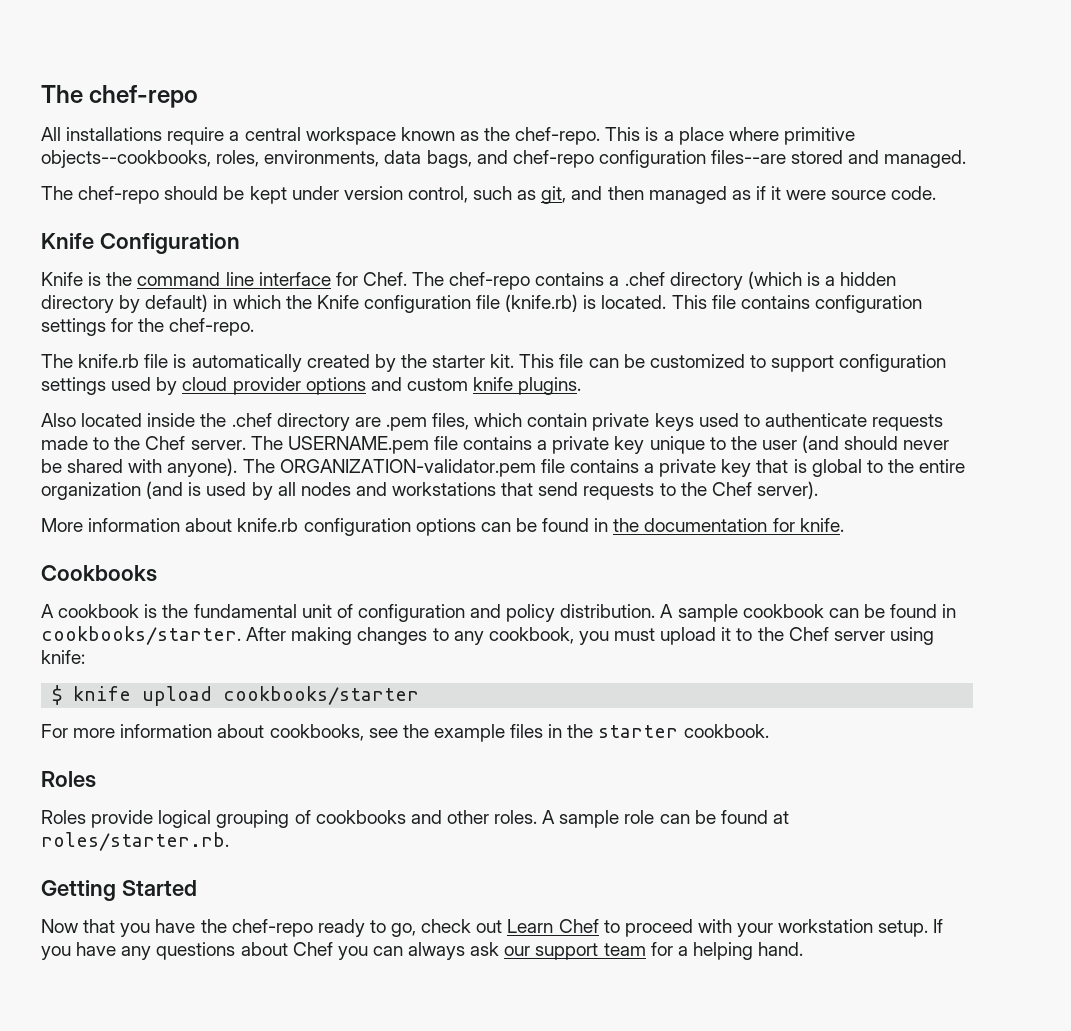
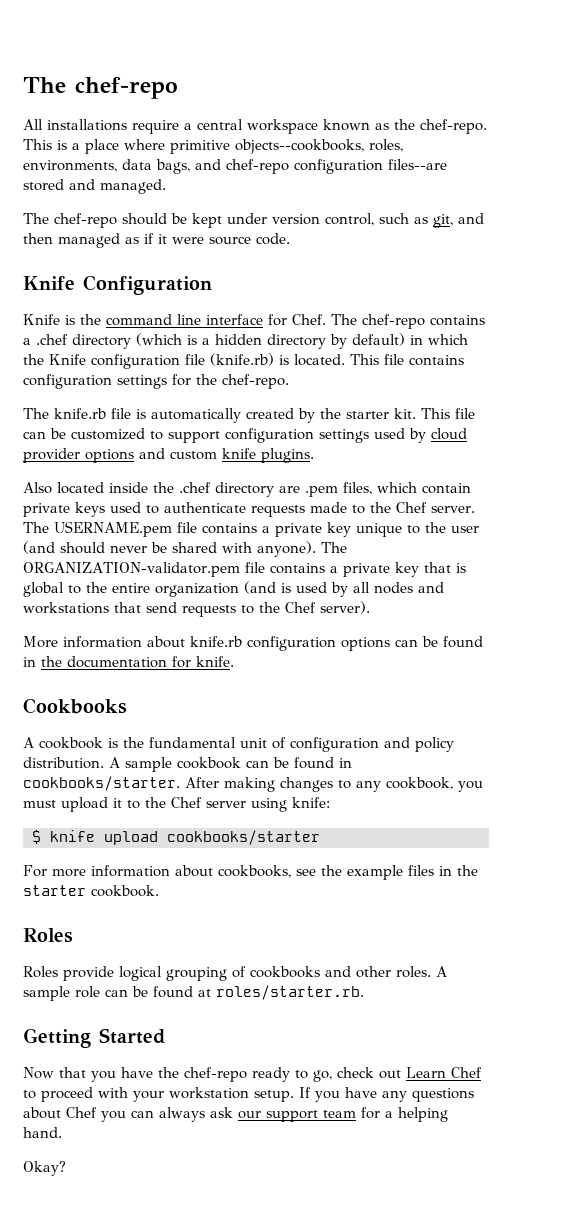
+ Okay?

